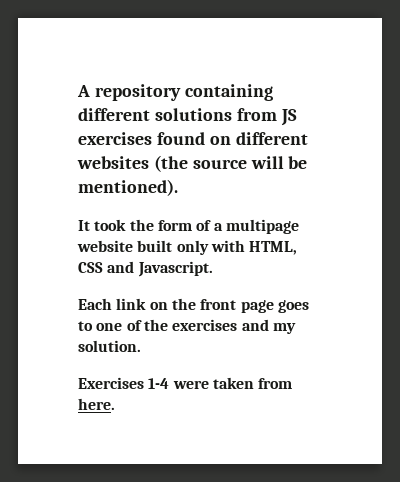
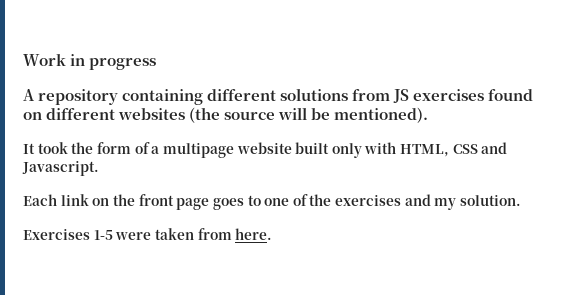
+ Work in progress
- Exercises 1-4 were taken from here.
+ Exercises 1-5 were taken from here.

